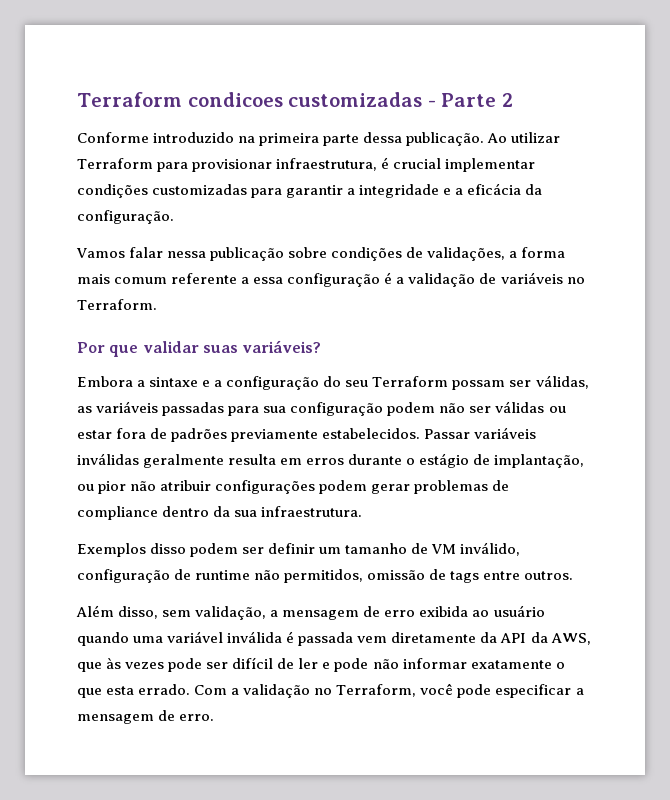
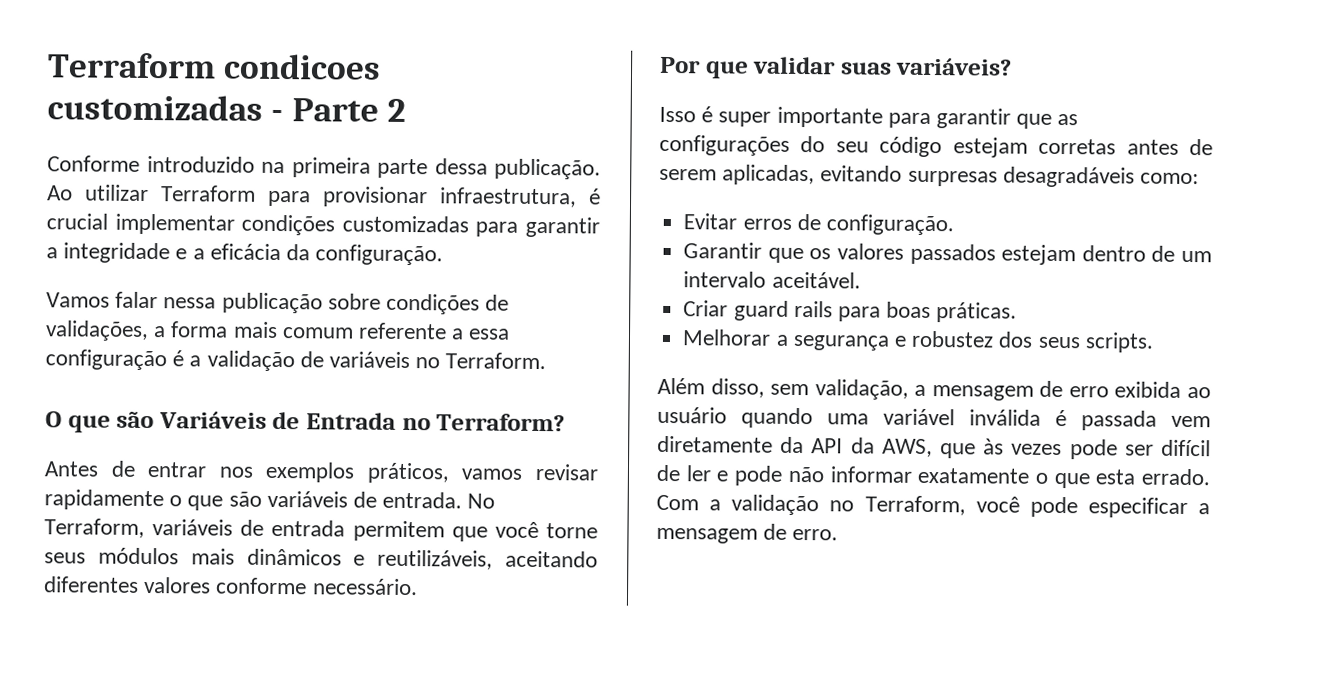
+ O que são Variáveis de Entrada no Terraform?
+ Antes de entrar nos exemplos práticos, vamos revisar rapidamente o que são variáveis de entrada. No Terraform, variáveis de entrada permitem que você torne seus módulos mais dinâmicos e reutilizáveis, aceitando diferentes valores conforme necessário.
- Embora a sintaxe e a configuração do seu Terraform possam ser válidas, as variáveis passadas para sua configuração podem não ser válidas ou estar fora de padrões previamente estabelecidos. Passar variáveis inválidas geralmente resulta em erros durante o estágio de implantação, ou pior não atribuir configurações podem gerar problemas de compliance dentro da sua infraestrutura.
- Exemplos disso podem ser definir um tamanho de VM inválido, configuração de runtime não permitidos, omissão de tags entre outros.
+ Isso é super importante para garantir que as configurações do seu código estejam corretas antes de serem aplicadas, evitando surpresas desagradáveis como:
+ Evitar erros de configuração.
+ Garantir que os valores passados estejam dentro de um intervalo aceitável.
+ Criar guard rails para boas práticas.
+ Melhorar a segurança e robustez dos seus scripts.

